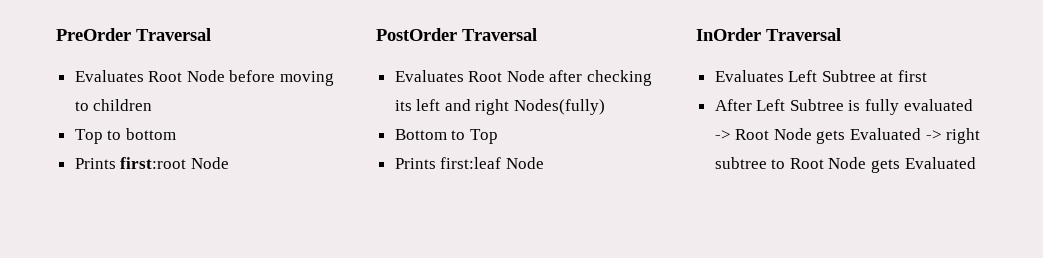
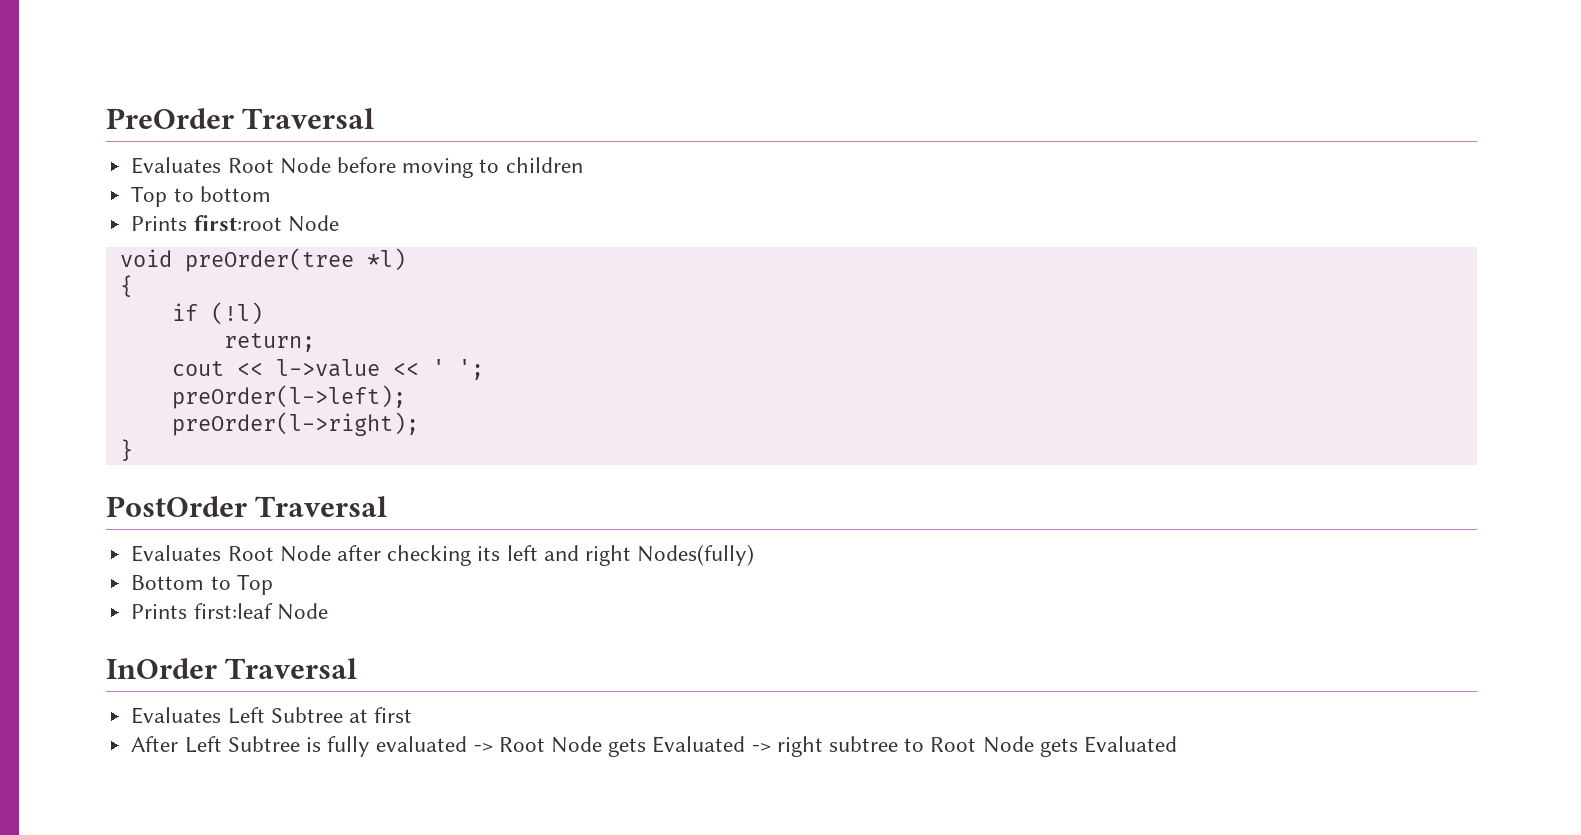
+ void preOrder(tree *l)
+ {
+ if (!l)
+ return;
+ cout << l->value << ' ';
+ preOrder(l->left);
+ preOrder(l->right);
+ }

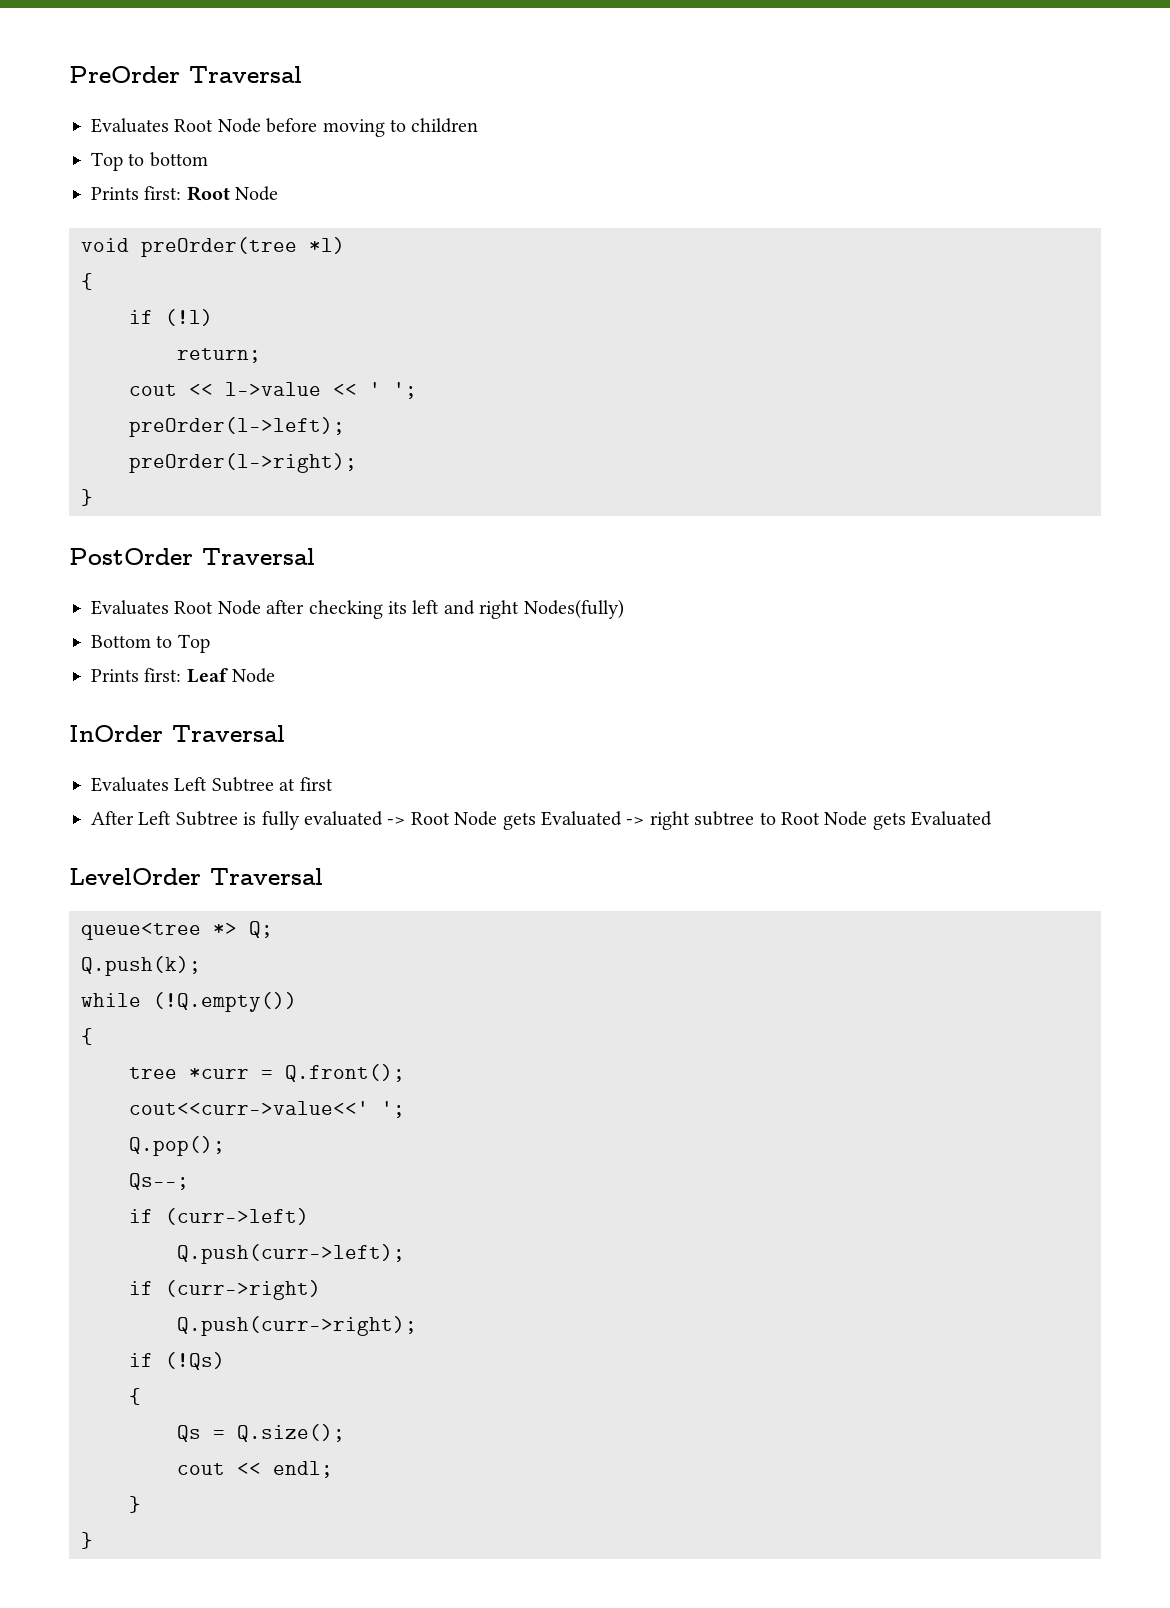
- Prints first:root Node
+ Prints first: Root Node
- Prints first:leaf Node
+ Prints first: Leaf Node
+ LevelOrder Traversal
+ queue<tree *> Q;
+ Q.push(k);
+ while (!Q.empty())
+ {
+ tree *curr = Q.front();
+ cout<<curr->value<<' ';
+ Q.pop();
+ Qs--;
+ if (curr->left)
+ Q.push(curr->left);
+ if (curr->right)
+ Q.push(curr->right);
+ if (!Qs)
+ {
+ Qs = Q.size();
+ cout << endl;
+ }
+ }

